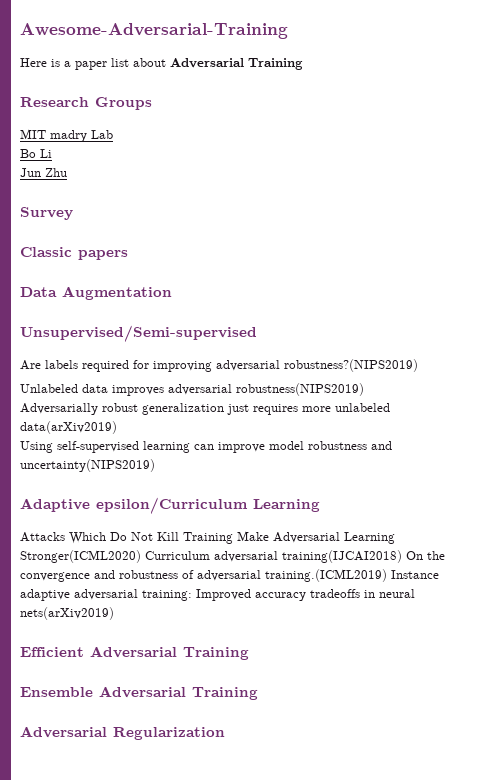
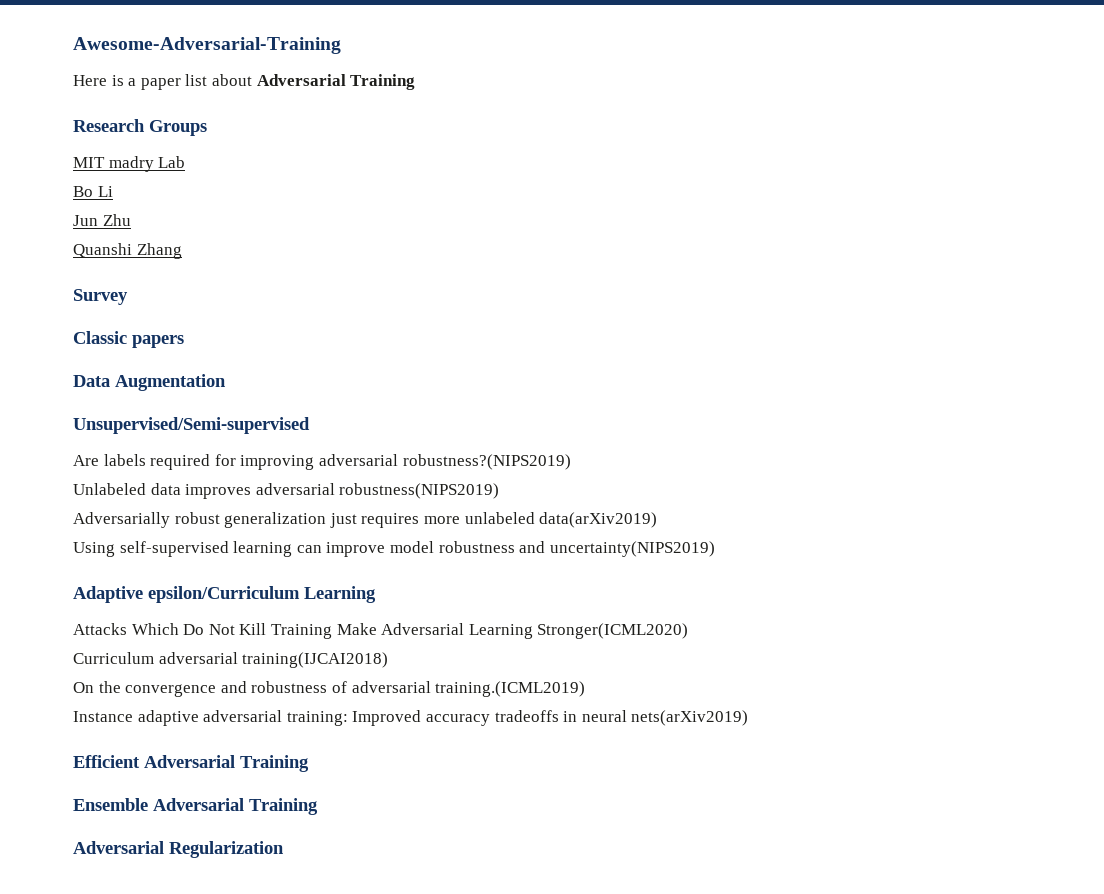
+ Quanshi Zhang
- Attacks Which Do Not Kill Training Make Adversarial Learning Stronger(ICML2020) Curriculum adversarial training(IJCAI2018) On the convergence and robustness of adversarial training.(ICML2019) Instance adaptive adversarial training: Improved accuracy tradeoffs in neural nets(arXiv2019)
+ Attacks Which Do Not Kill Training Make Adversarial Learning Stronger(ICML2020)
+ Curriculum adversarial training(IJCAI2018)
+ On the convergence and robustness of adversarial training.(ICML2019)
+ Instance adaptive adversarial training: Improved accuracy tradeoffs in neural nets(arXiv2019)

